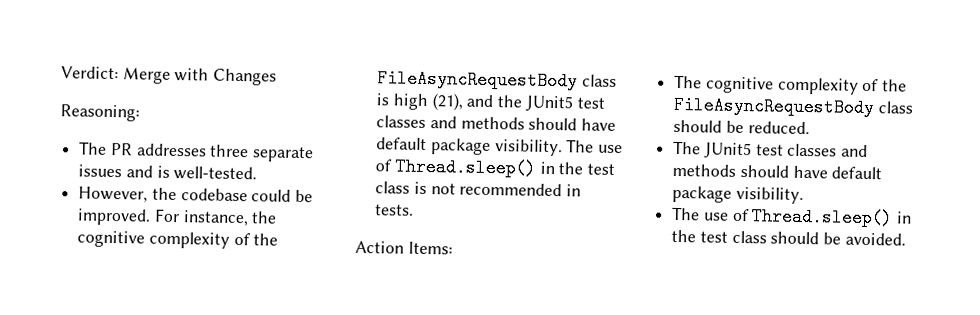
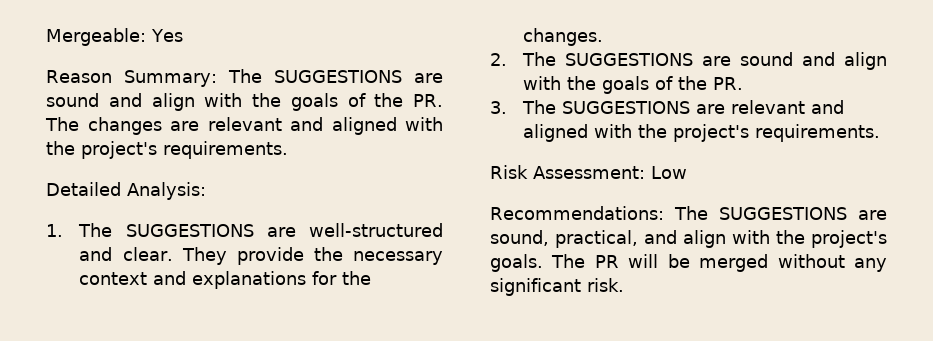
- Verdict: Merge with Changes
- Reasoning:
- The PR addresses three separate issues and is well-tested.
- However, the codebase could be improved. For instance, the cognitive complexity of the FileAsyncRequestBody class is high (21), and the JUnit5 test classes and methods should have default package visibility. The use of Thread.sleep() in the test class is not recommended in tests.
- Action Items:
- The cognitive complexity of the FileAsyncRequestBody class should be reduced.
- The JUnit5 test classes and methods should have default package visibility.
- The use of Thread.sleep() in the test class should be avoided.
+ Mergeable: Yes
+ Reason Summary: The SUGGESTIONS are sound and align with the goals of the PR. The changes are relevant and aligned with the project's requirements.
+ Detailed Analysis:
+ 1. The SUGGESTIONS are well-structured and clear. They provide the necessary context and explanations for the changes.
+ 2. The SUGGESTIONS are sound and align with the goals of the PR.
+ 3. The SUGGESTIONS are relevant and aligned with the project's requirements.
+ Risk Assessment: Low
+ Recommendations: The SUGGESTIONS are sound, practical, and align with the project's goals. The PR will be merged without any significant risk.

